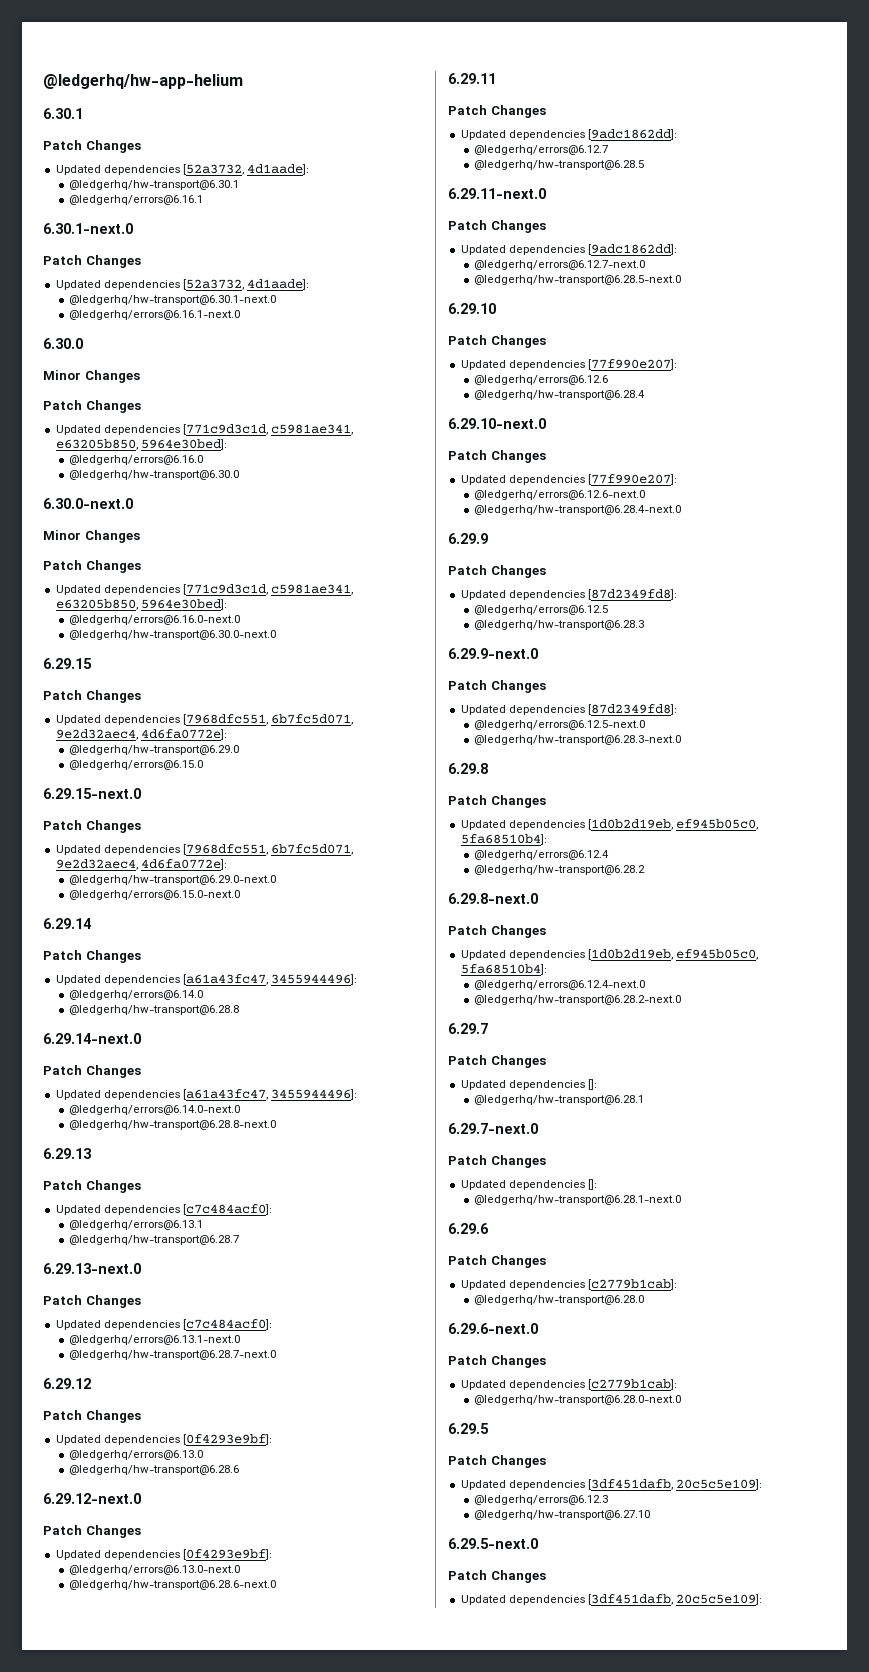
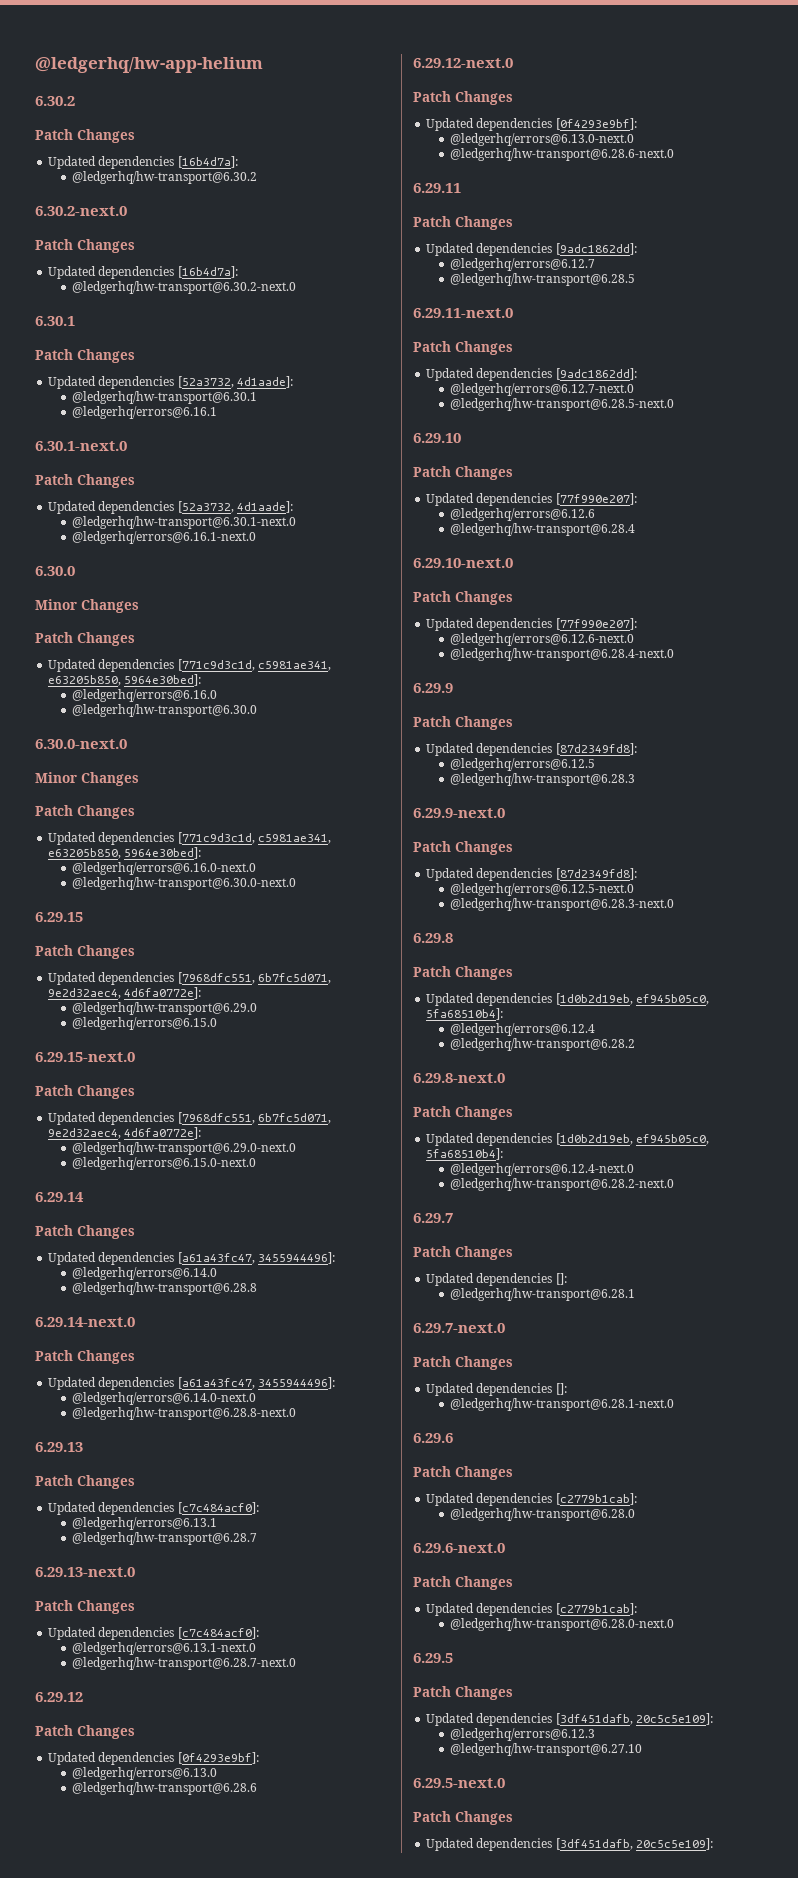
+ 6.30.2
+ Patch Changes
+ Updated dependencies [16b4d7a]:
+ @ledgerhq/hw-transport@6.30.2
+ 6.30.2-next.0
+ Patch Changes
+ Updated dependencies [16b4d7a]:
+ @ledgerhq/hw-transport@6.30.2-next.0

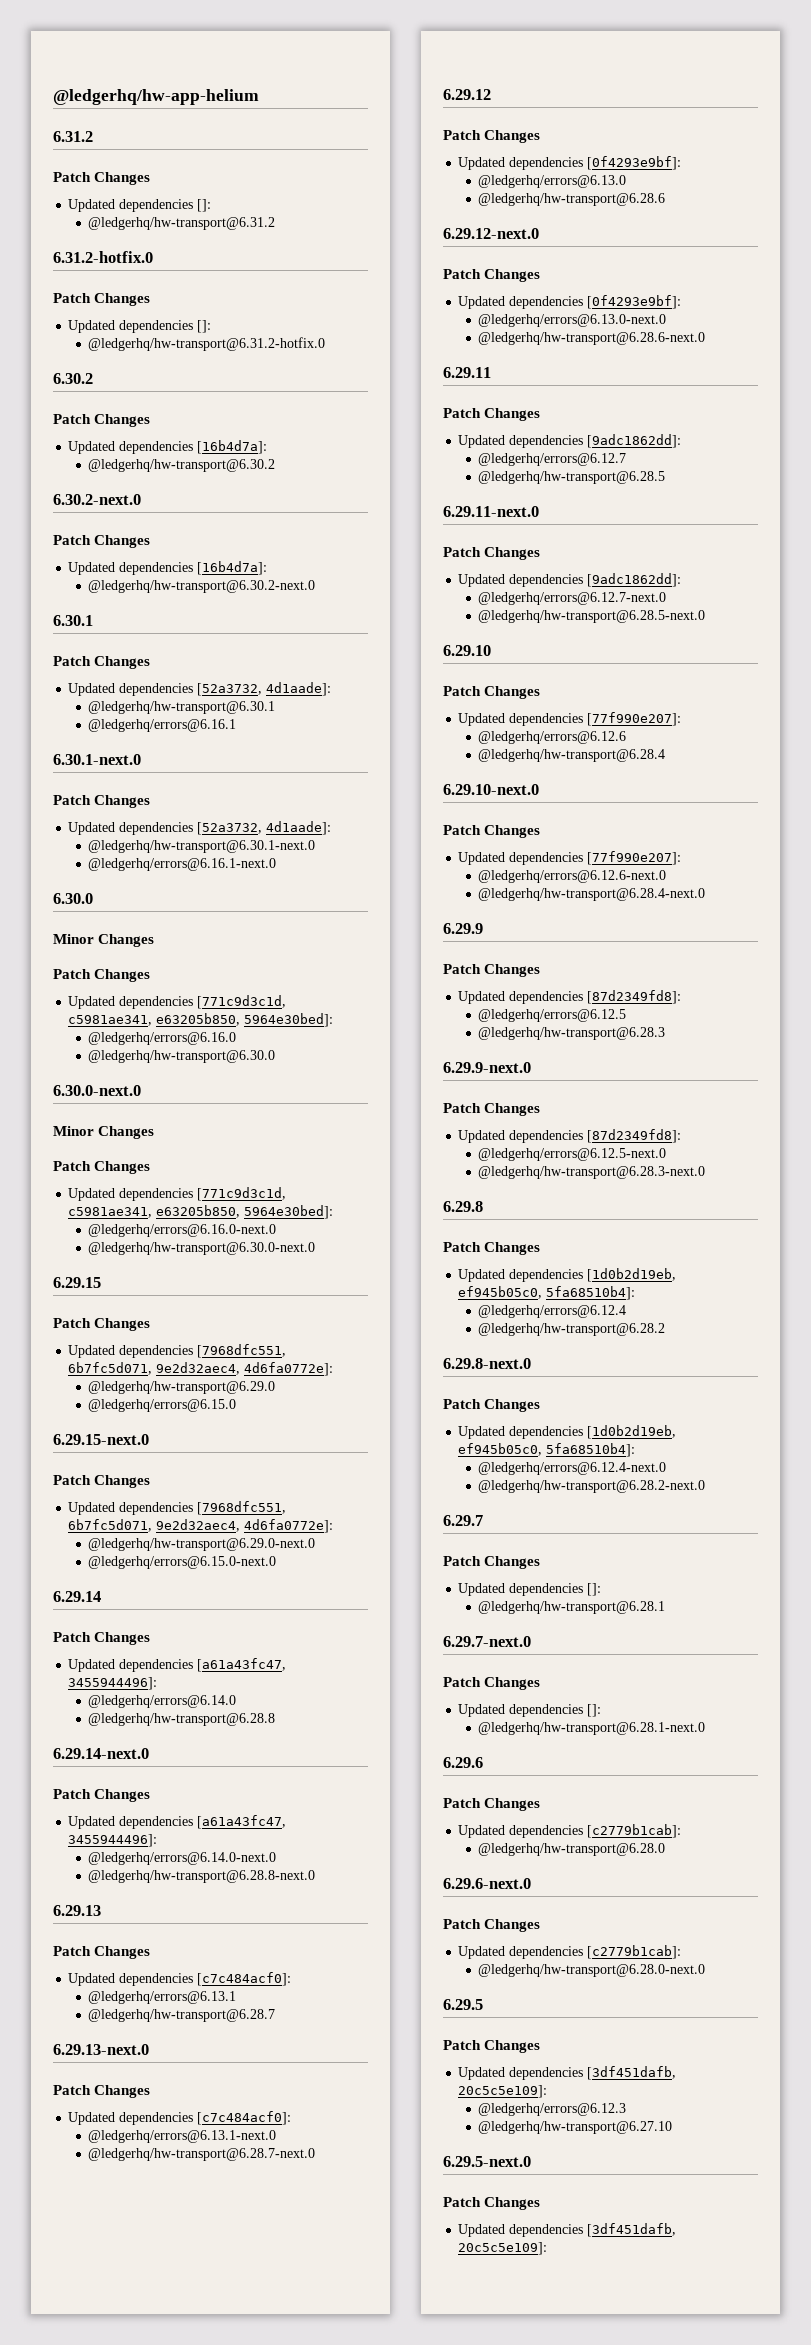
+ 6.31.2
+ Patch Changes
+ Updated dependencies []:
+ @ledgerhq/hw-transport@6.31.2
+ 6.31.2-hotfix.0
+ Patch Changes
+ Updated dependencies []:
+ @ledgerhq/hw-transport@6.31.2-hotfix.0

